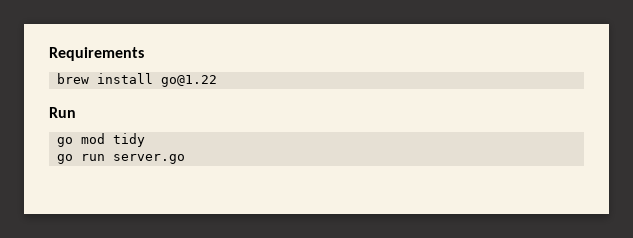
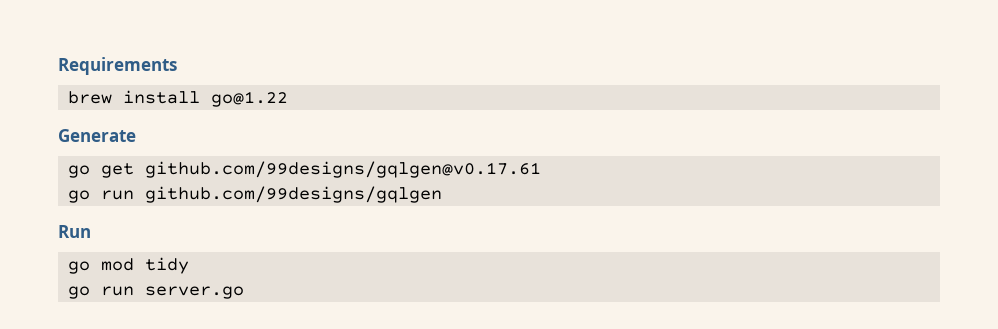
+ Generate
+ go get github.com/99designs/gqlgen@v0.17.61
+ go run github.com/99designs/gqlgen

